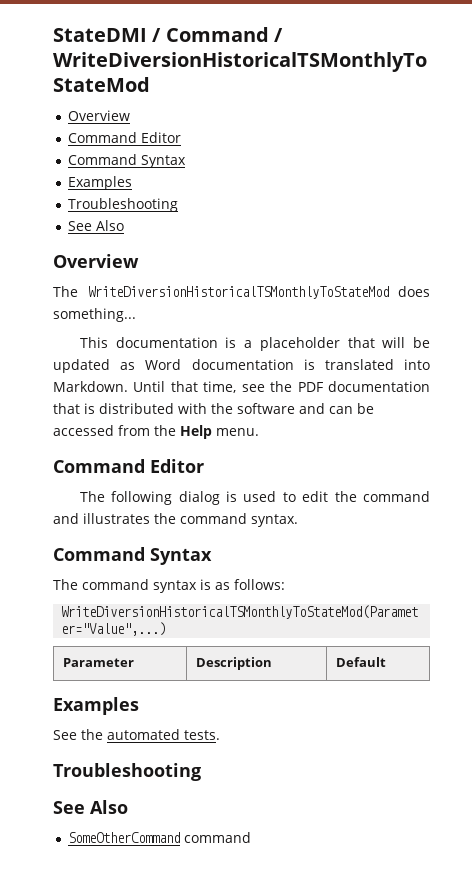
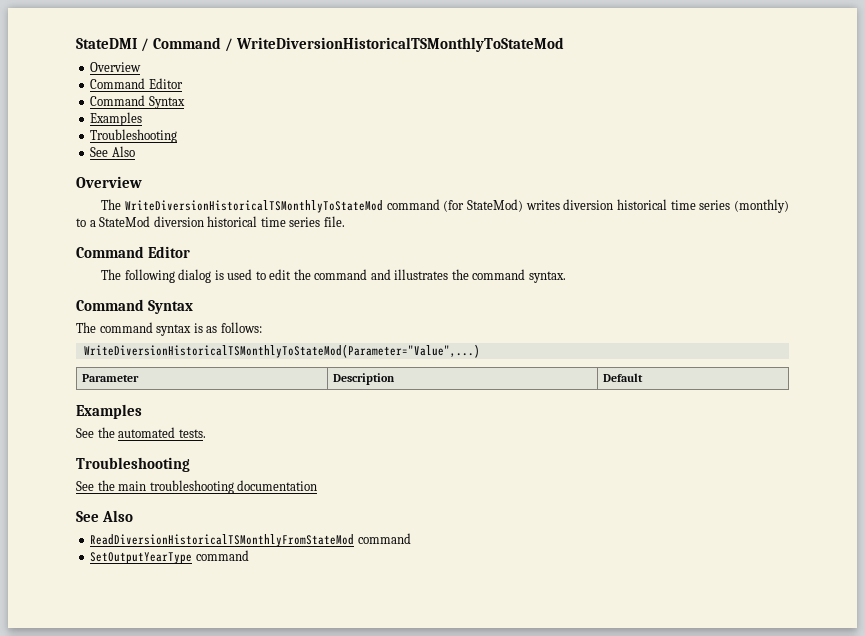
- The WriteDiversionHistoricalTSMonthlyToStateMod does something...
- This documentation is a placeholder that will be updated as Word documentation is translated into Markdown. Until that time, see the PDF documentation that is distributed with the software and can be accessed from the Help menu.
+ The WriteDiversionHistoricalTSMonthlyToStateMod command (for StateMod) writes diversion historical time series (monthly) to a StateMod diversion historical time series file.
  See the automated tests.
  Troubleshooting
+ See the main troubleshooting documentation
  See Also
- SomeOtherCommand command
+ ReadDiversionHistoricalTSMonthlyFromStateMod command
+ SetOutputYearType command

